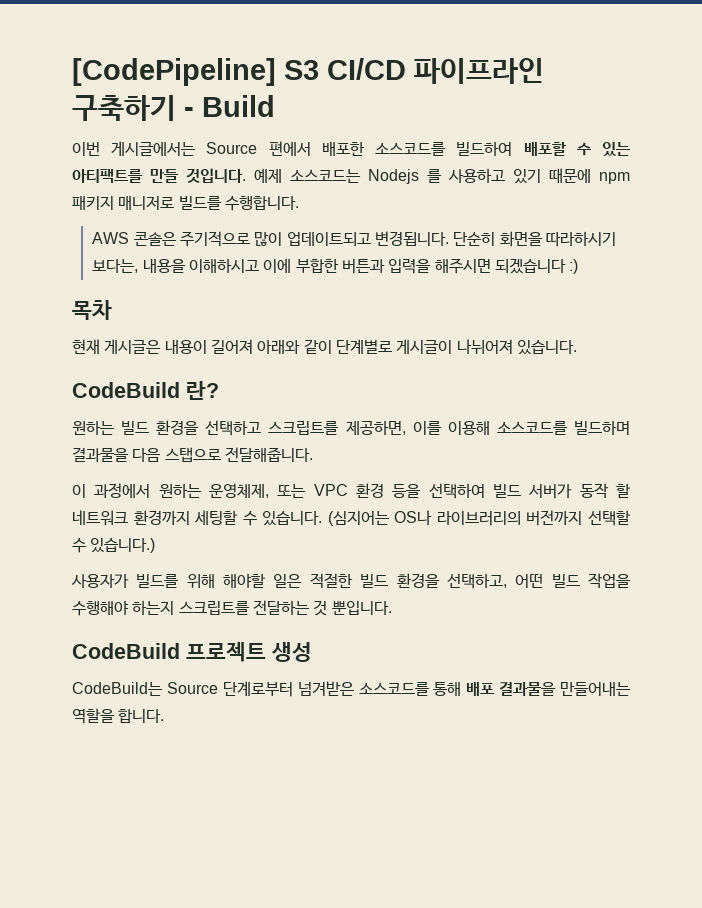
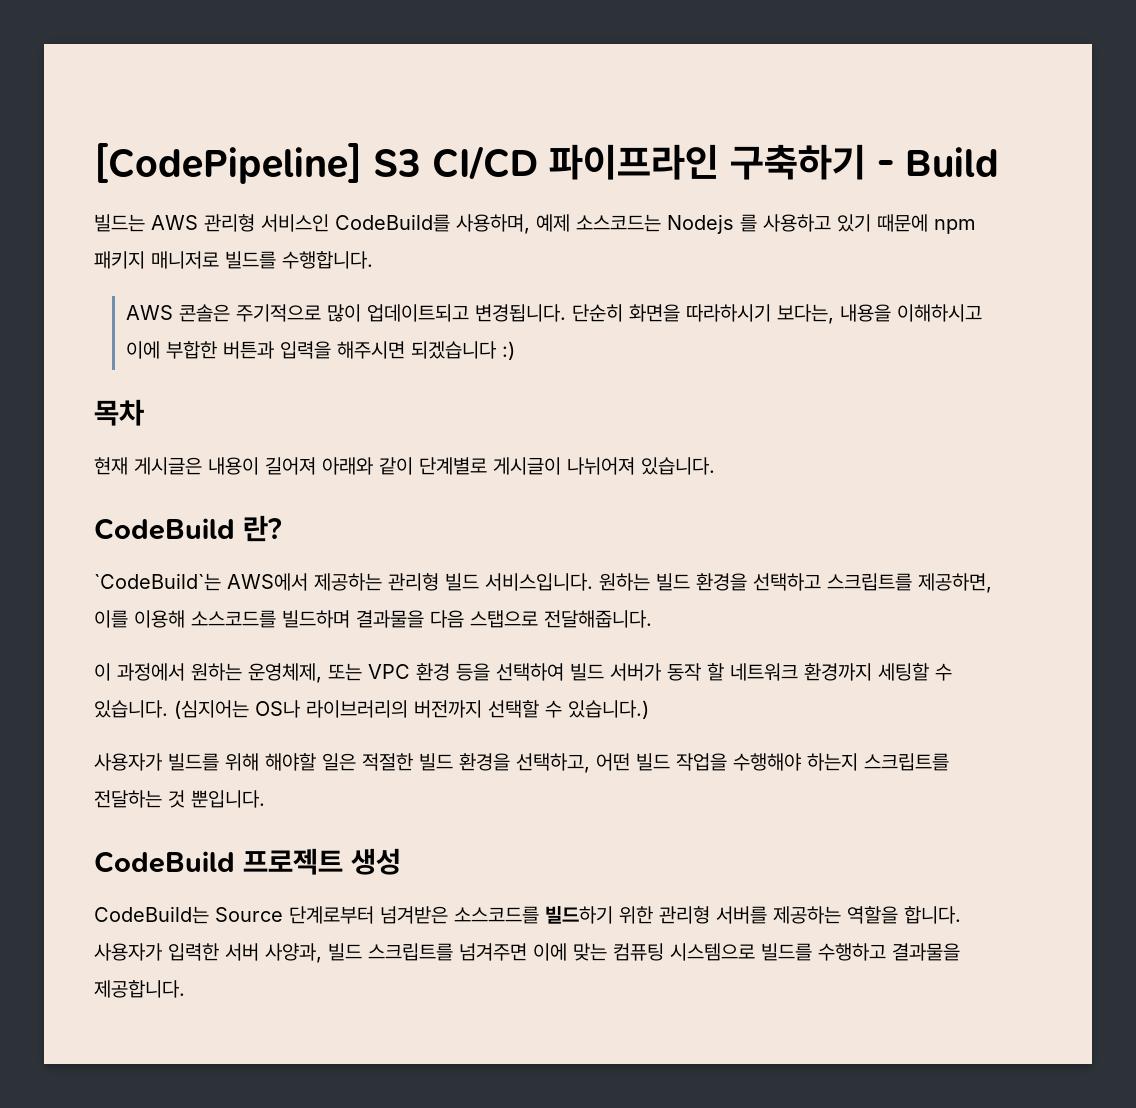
- 이번 게시글에서는 Source 편에서 배포한 소스코드를 빌드하여 배포할 수 있는 아티팩트를 만들 것입니다. 예제 소스코드는 Nodejs 를 사용하고 있기 때문에 npm 패키지 매니저로 빌드를 수행합니다.
+ 빌드는 AWS 관리형 서비스인 CodeBuild를 사용하며, 예제 소스코드는 Nodejs 를 사용하고 있기 때문에 npm 패키지 매니저로 빌드를 수행합니다.
+ `CodeBuild`는 AWS에서 제공하는 관리형 빌드 서비스입니다.
- CodeBuild는 Source 단계로부터 넘겨받은 소스코드를 통해 배포 결과물을 만들어내는 역할을 합니다.
+ CodeBuild는 Source 단계로부터 넘겨받은 소스코드를 빌드하기 위한 관리형 서버를 제공하는 역할을 합니다. 사용자가 입력한 서버 사양과, 빌드 스크립트를 넘겨주면 이에 맞는 컴퓨팅 시스템으로 빌드를 수행하고 결과물을 제공합니다.

